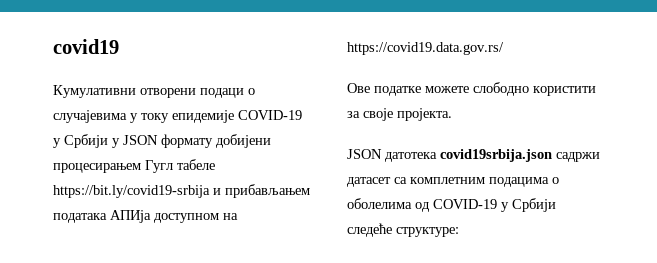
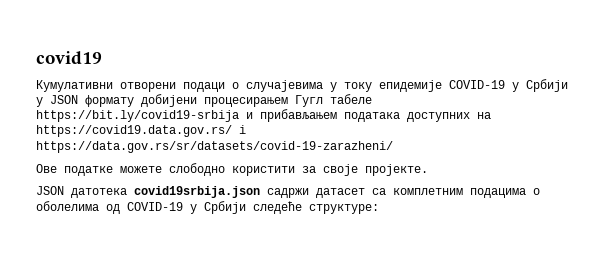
- Кумулативни отворени подаци о случајевима у току епидемије COVID-19 у Србији у JSON формату добијени процесирањем Гугл табеле https://bit.ly/covid19-srbija и прибављањем података АПИја доступном на https://covid19.data.gov.rs/
+ Кумулативни отворени подаци о случајевима у току епидемије COVID-19 у Србији у JSON формату добијени процесирањем Гугл табеле https://bit.ly/covid19-srbija и прибављањем података доступних на https://covid19.data.gov.rs/ i https://data.gov.rs/sr/datasets/covid-19-zarazheni/
- Ове податке можете слободно користити за своје пројекта.
+ Ове податке можете слободно користити за своје пројекте.

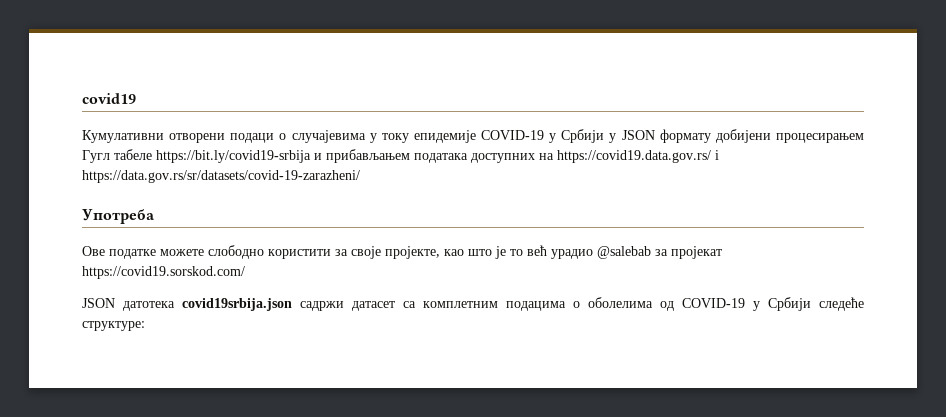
+ Употреба
- Ове податке можете слободно користити за своје пројекте.
+ Ове податке можете слободно користити за своје пројекте, као што је то већ урадио @salebab за пројекат https://covid19.sorskod.com/

